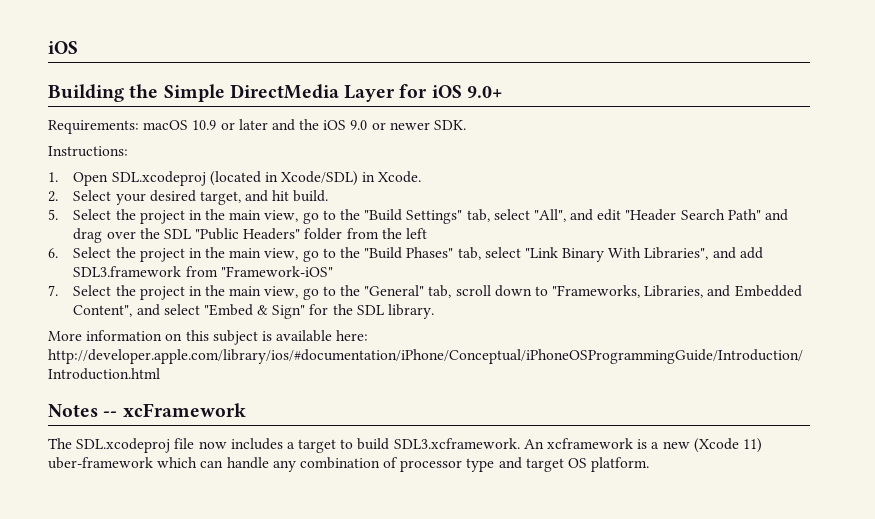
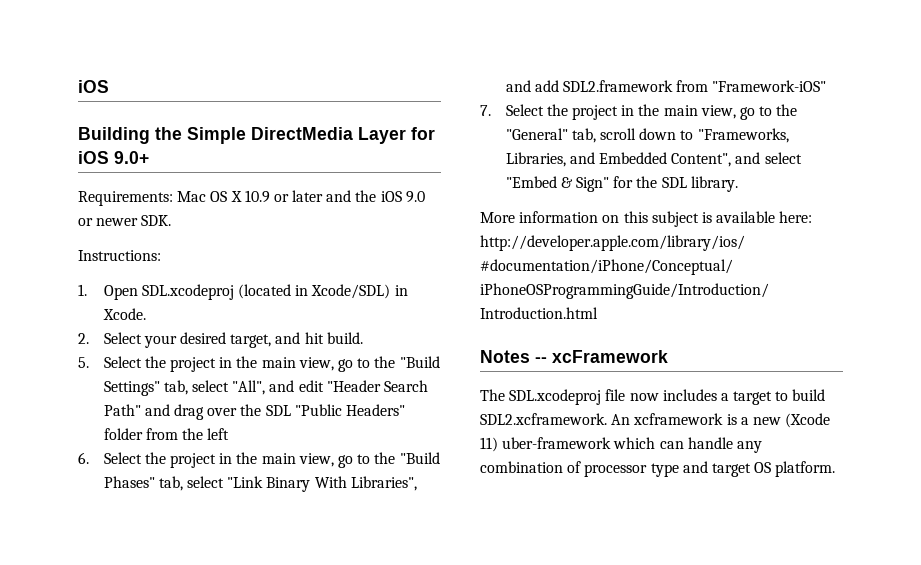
- Requirements: macOS 10.9 or later and the iOS 9.0 or newer SDK.
+ Requirements: Mac OS X 10.9 or later and the iOS 9.0 or newer SDK.
- 6. Select the project in the main view, go to the "Build Phases" tab, select "Link Binary With Libraries", and add SDL3.framework from "Framework-iOS"
+ 6. Select the project in the main view, go to the "Build Phases" tab, select "Link Binary With Libraries", and add SDL2.framework from "Framework-iOS"
- The SDL.xcodeproj file now includes a target to build SDL3.xcframework. An xcframework is a new (Xcode 11) uber-framework which can handle any combination of processor type and target OS platform.
+ The SDL.xcodeproj file now includes a target to build SDL2.xcframework. An xcframework is a new (Xcode 11) uber-framework which can handle any combination of processor type and target OS platform.

